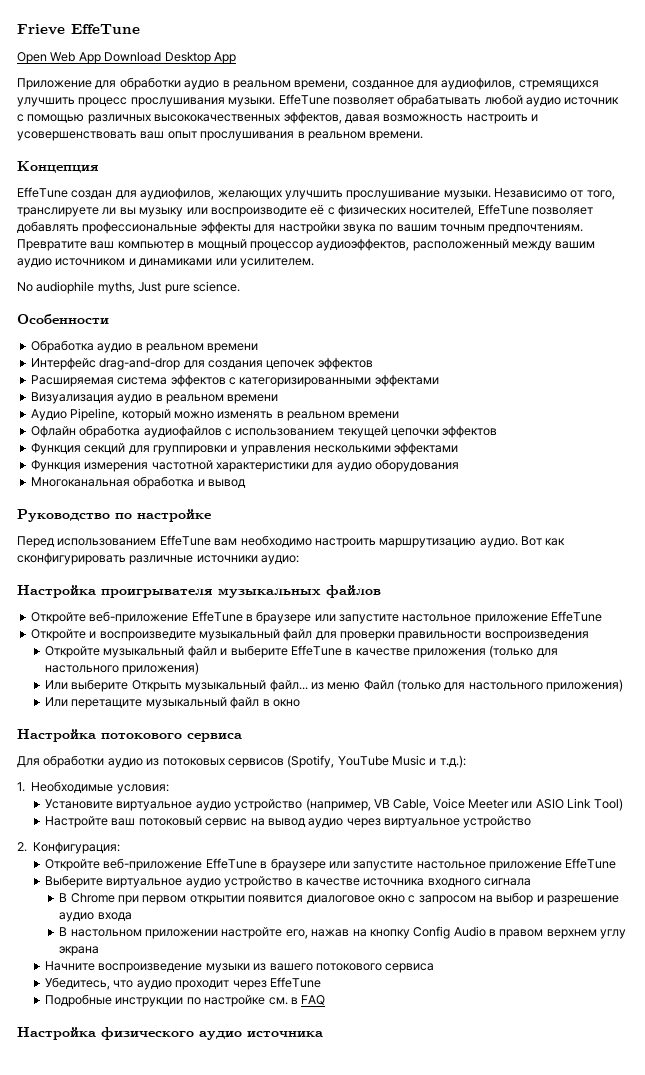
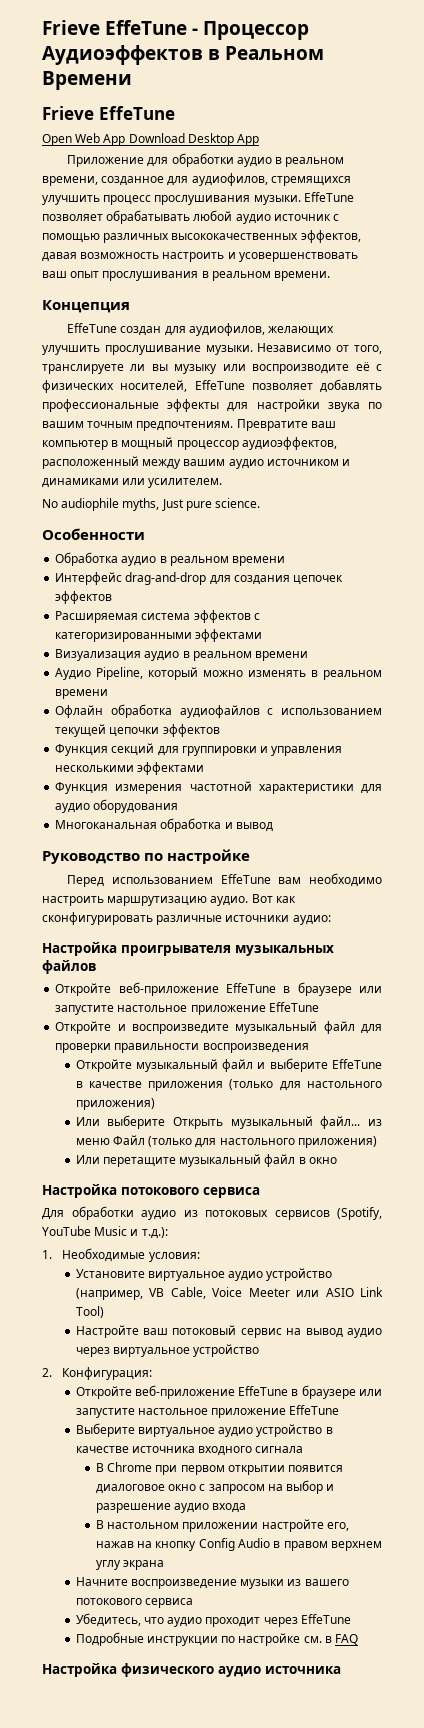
+ Frieve EffeTune - Процессор Аудиоэффектов в Реальном Времени

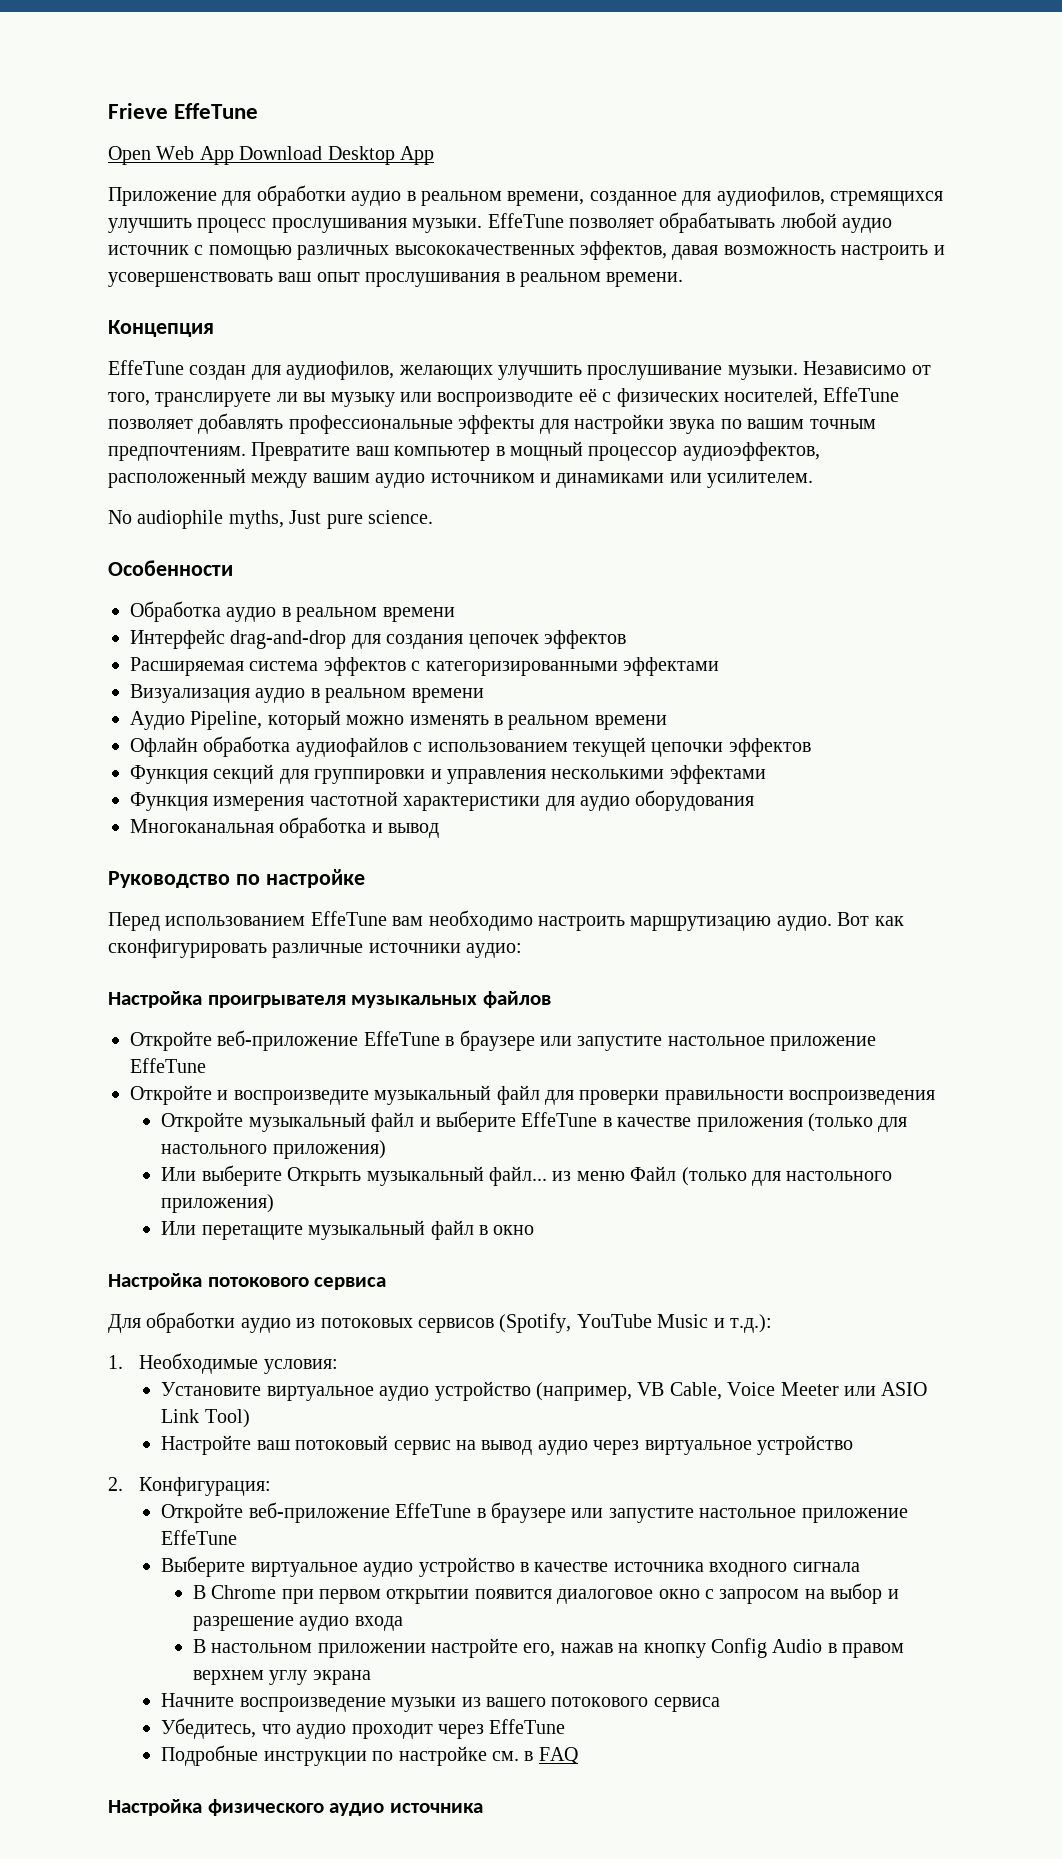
- Frieve EffeTune - Процессор Аудиоэффектов в Реальном Времени

